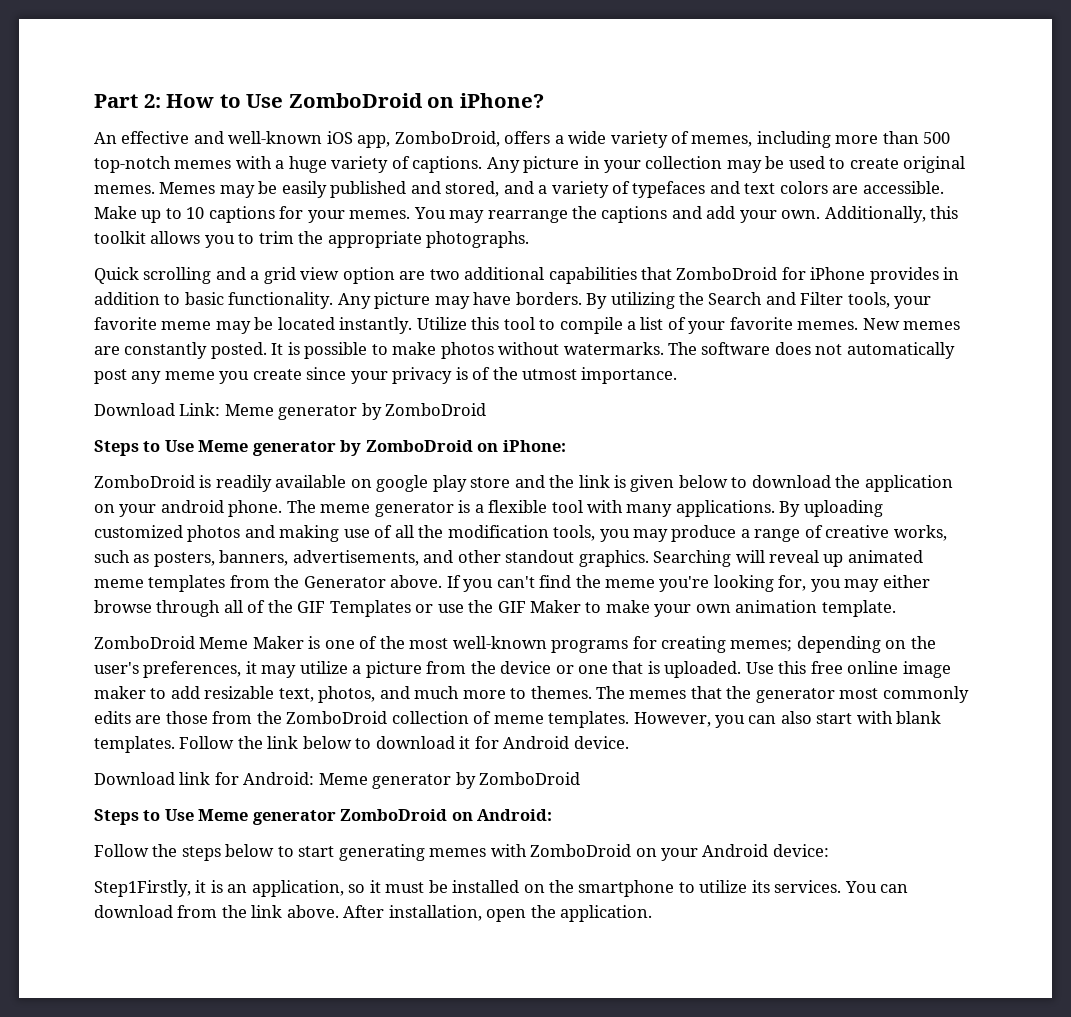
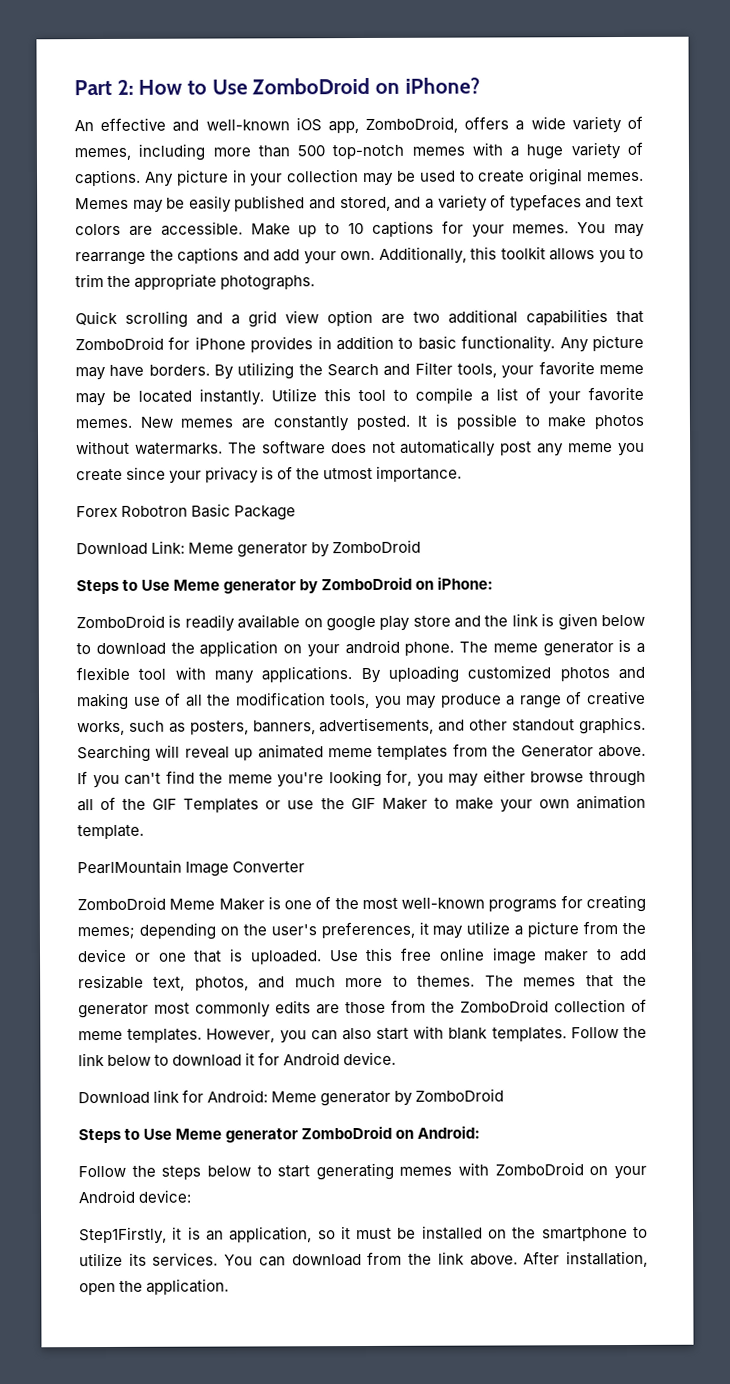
+ Forex Robotron Basic Package
+ PearlMountain Image Converter

